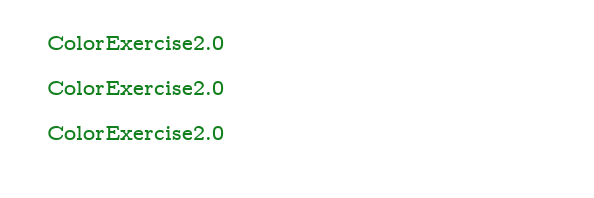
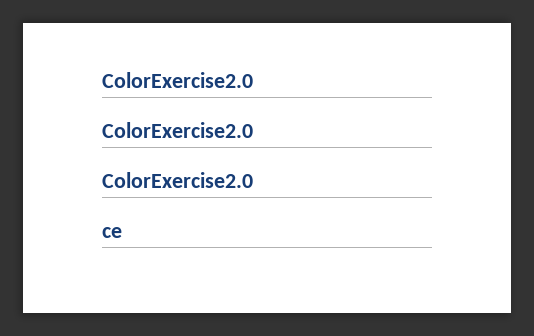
+ ce

